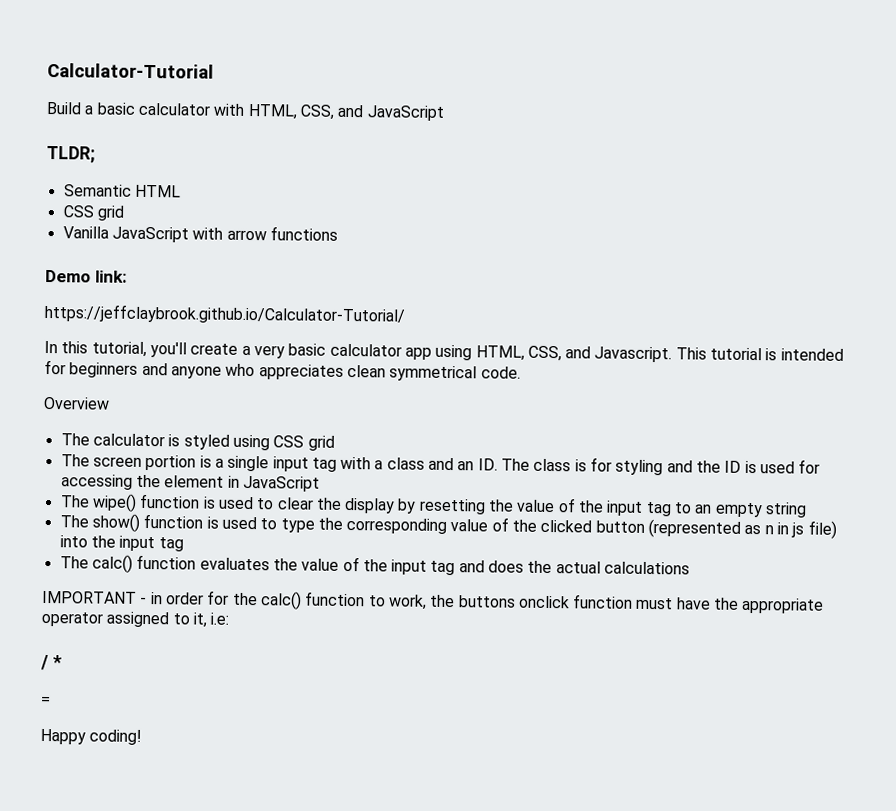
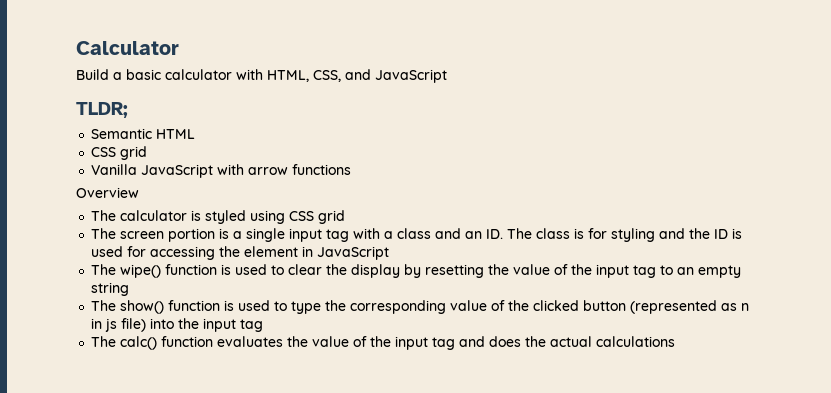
- Calculator-Tutorial
+ Calculator
- Demo link:
- https://jeffclaybrook.github.io/Calculator-Tutorial/
- In this tutorial, you'll create a very basic calculator app using HTML, CSS, and Javascript. This tutorial is intended for beginners and anyone who appreciates clean symmetrical code.
- IMPORTANT - in order for the calc() function to work, the buttons onclick function must have the appropriate operator assigned to it, i.e:
- / *
- =
- Happy coding!

